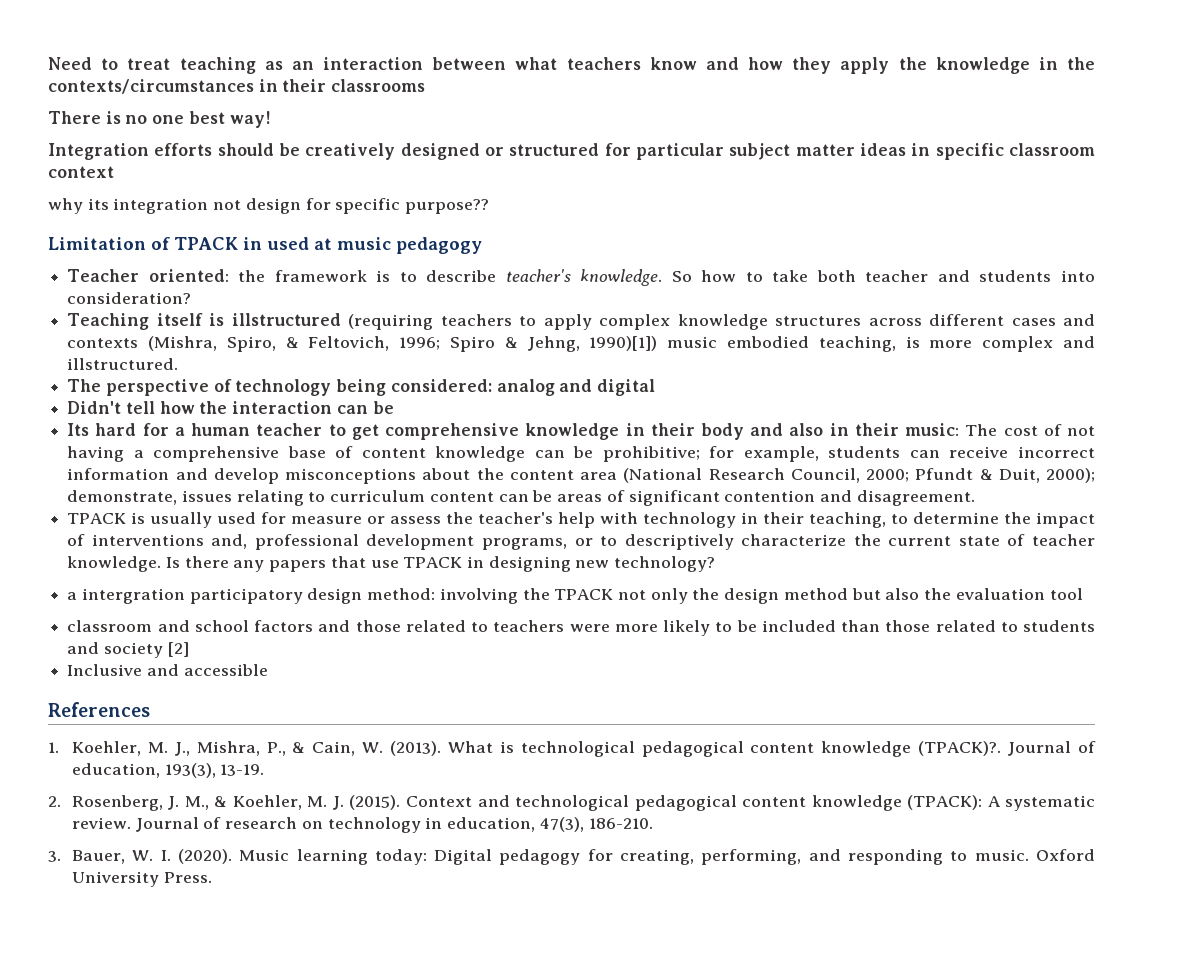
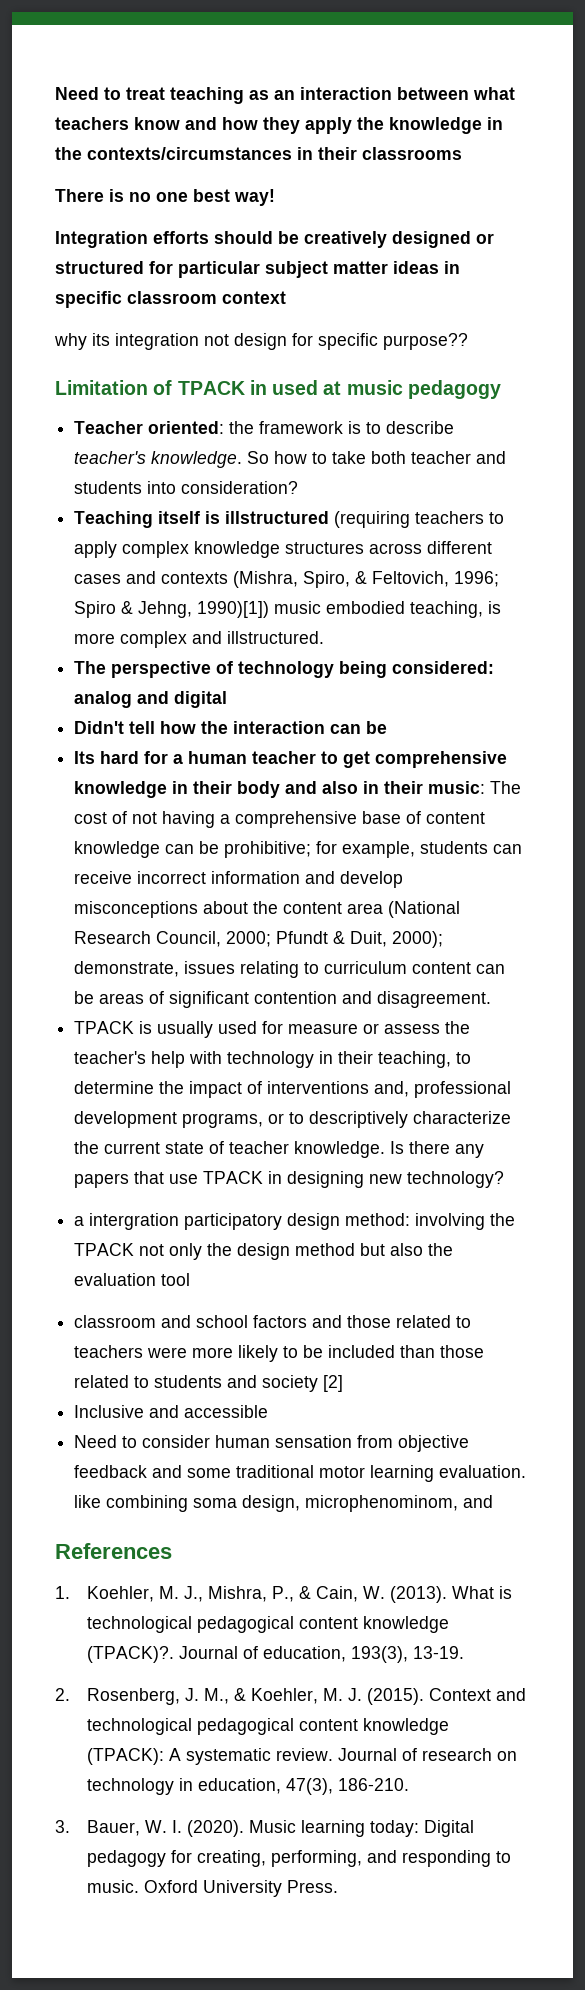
+ Need to consider human sensation from objective feedback and some traditional motor learning evaluation. like combining soma design, microphenominom, and

